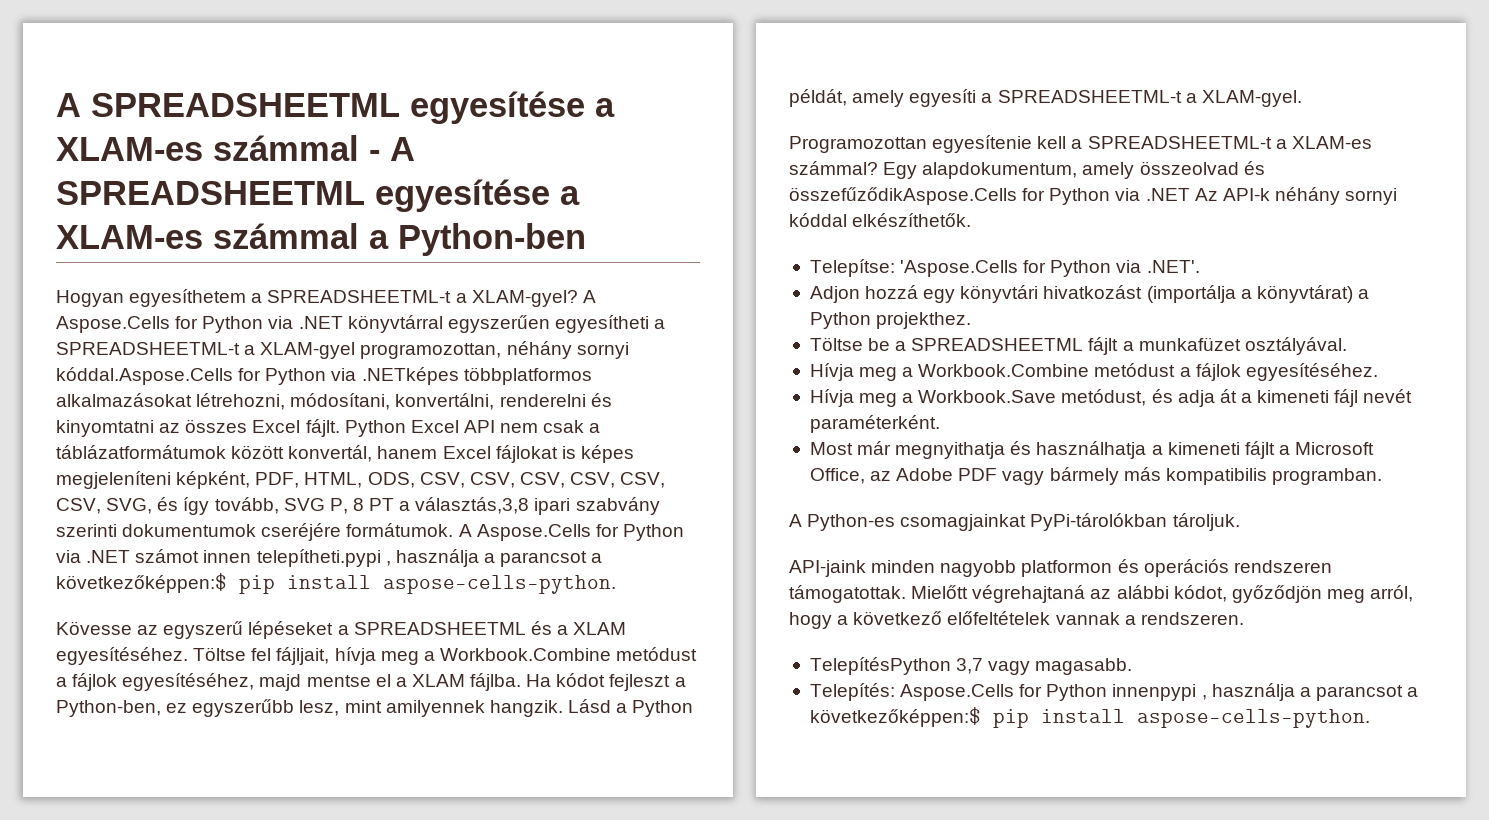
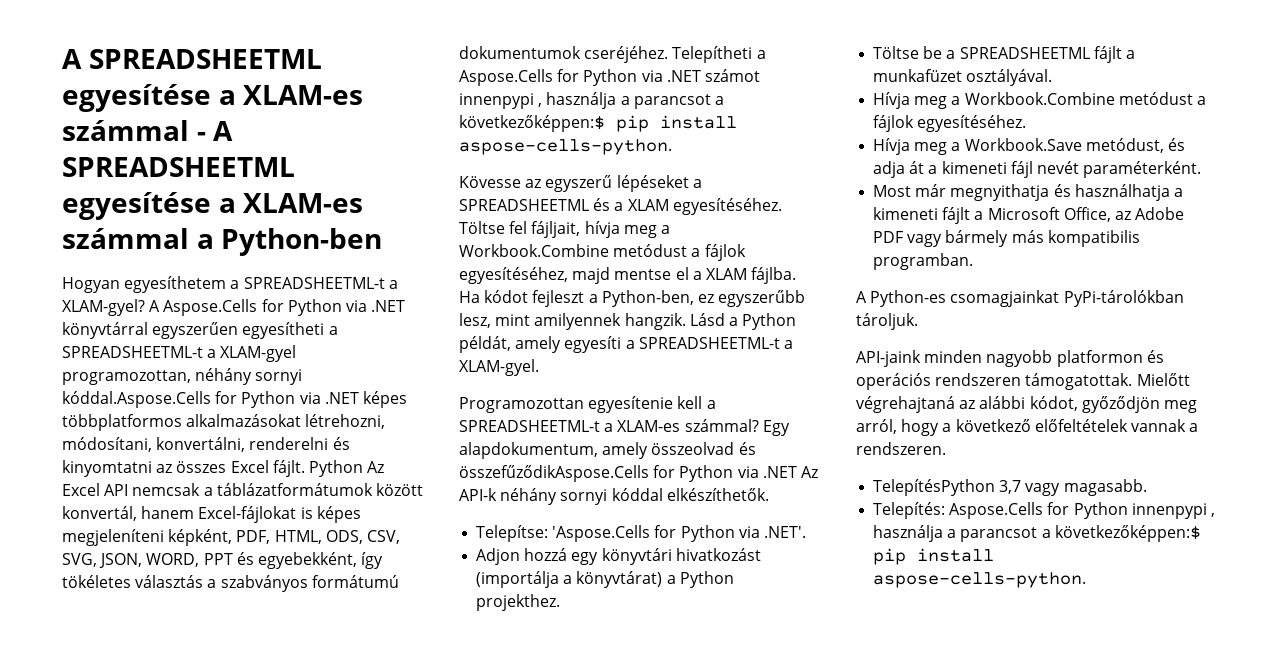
- A Aspose.Cells for Python via .NET könyvtárral egyszerűen egyesítheti a SPREADSHEETML-t a XLAM-gyel programozottan, néhány sornyi kóddal.Aspose.Cells for Python via .NETképes többplatformos alkalmazásokat létrehozni, módosítani, konvertálni, renderelni és kinyomtatni az összes Excel fájlt.
+ A Aspose.Cells for Python via .NET könyvtárral egyszerűen egyesítheti a SPREADSHEETML-t a XLAM-gyel programozottan, néhány sornyi kóddal.Aspose.Cells for Python via .NET képes többplatformos alkalmazásokat létrehozni, módosítani, konvertálni, renderelni és kinyomtatni az összes Excel fájlt.
- Python Excel API nem csak a táblázatformátumok között konvertál, hanem Excel fájlokat is képes megjeleníteni képként, PDF, HTML, ODS, CSV, CSV, CSV, CSV, CSV, CSV, SVG, és így tovább, SVG P, 8 PT a választás,3,8 ipari szabvány szerinti dokumentumok cseréjére formátumok. A Aspose.Cells for Python via .NET számot innen telepítheti.pypi , használja a parancsot a következőképpen:$ pip install aspose-cells-python.
+ Python Az Excel API nemcsak a táblázatformátumok között konvertál, hanem Excel-fájlokat is képes megjeleníteni képként, PDF, HTML, ODS, CSV, SVG, JSON, WORD, PPT és egyebekként, így tökéletes választás a szabványos formátumú dokumentumok cseréjéhez. Telepítheti a Aspose.Cells for Python via .NET számot innenpypi , használja a parancsot a következőképpen:$ pip install aspose-cells-python.

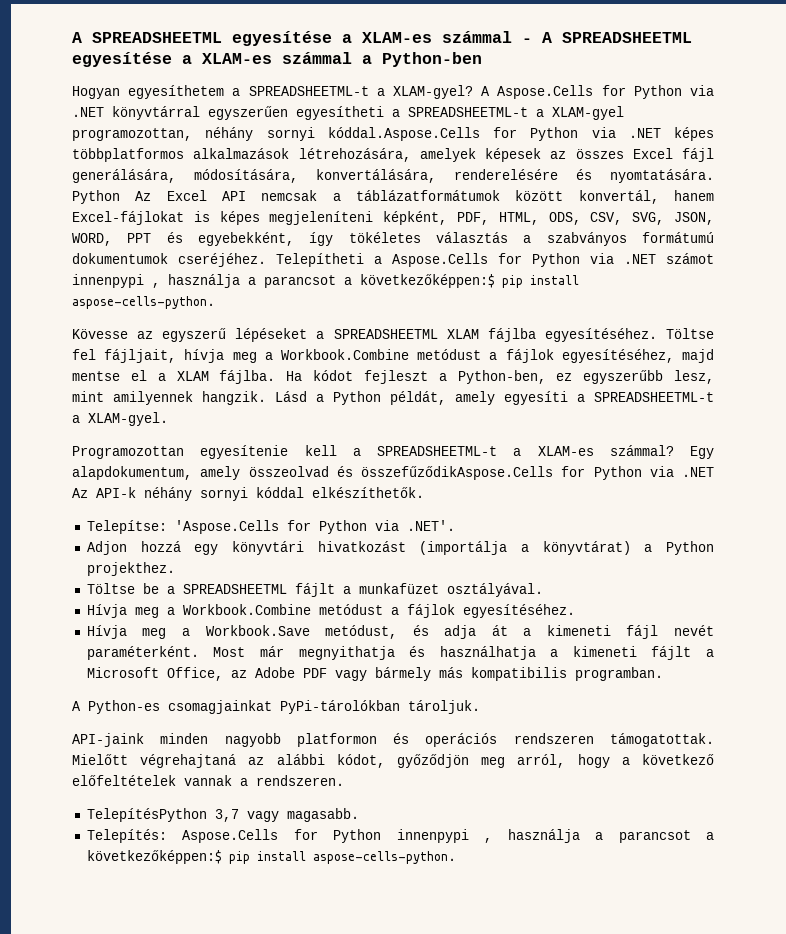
- A Aspose.Cells for Python via .NET könyvtárral egyszerűen egyesítheti a SPREADSHEETML-t a XLAM-gyel programozottan, néhány sornyi kóddal.Aspose.Cells for Python via .NET képes többplatformos alkalmazásokat létrehozni, módosítani, konvertálni, renderelni és kinyomtatni az összes Excel fájlt.
+ A Aspose.Cells for Python via .NET könyvtárral egyszerűen egyesítheti a SPREADSHEETML-t a XLAM-gyel programozottan, néhány sornyi kóddal.Aspose.Cells for Python via .NET képes többplatformos alkalmazások létrehozására, amelyek képesek az összes Excel fájl generálására, módosítására, konvertálására, renderelésére és nyomtatására.
- Kövesse az egyszerű lépéseket a SPREADSHEETML és a XLAM egyesítéséhez.
+ Kövesse az egyszerű lépéseket a SPREADSHEETML XLAM fájlba egyesítéséhez.
- Hívja meg a Workbook.Save metódust, és adja át a kimeneti fájl nevét paraméterként.
- Most már megnyithatja és használhatja a kimeneti fájlt a Microsoft Office, az Adobe PDF vagy bármely más kompatibilis programban.
+ Hívja meg a Workbook.Save metódust, és adja át a kimeneti fájl nevét paraméterként. Most már megnyithatja és használhatja a kimeneti fájlt a Microsoft Office, az Adobe PDF vagy bármely más kompatibilis programban.

